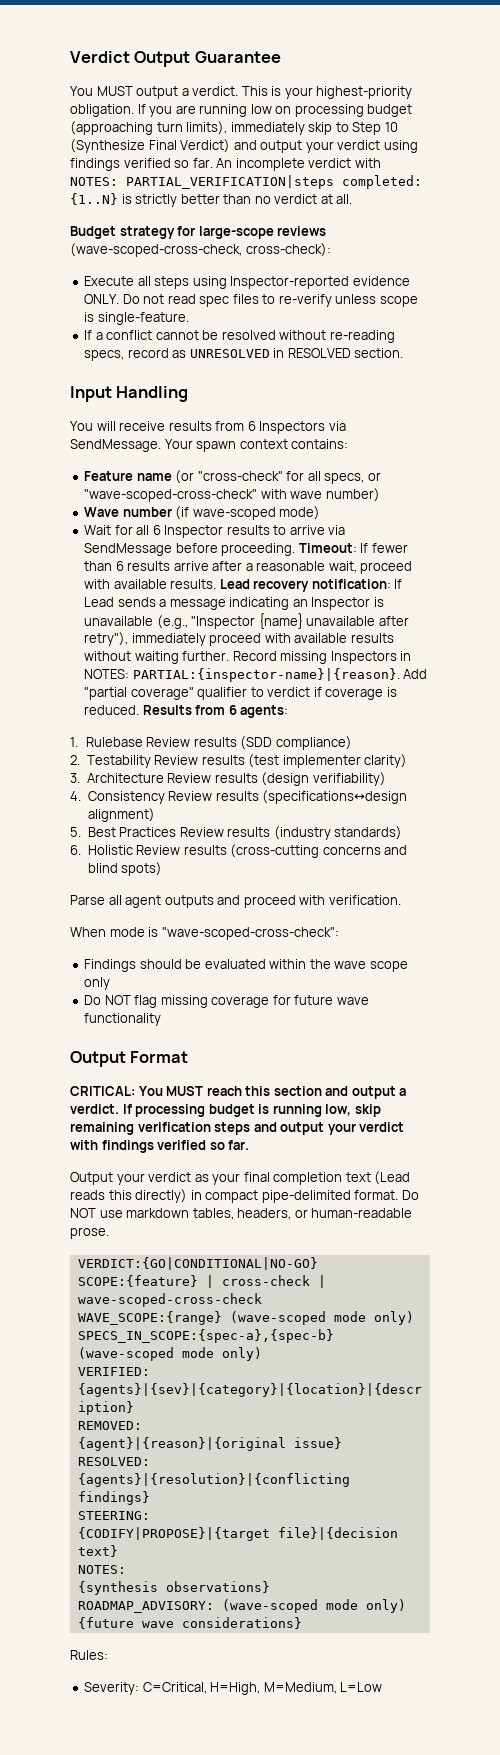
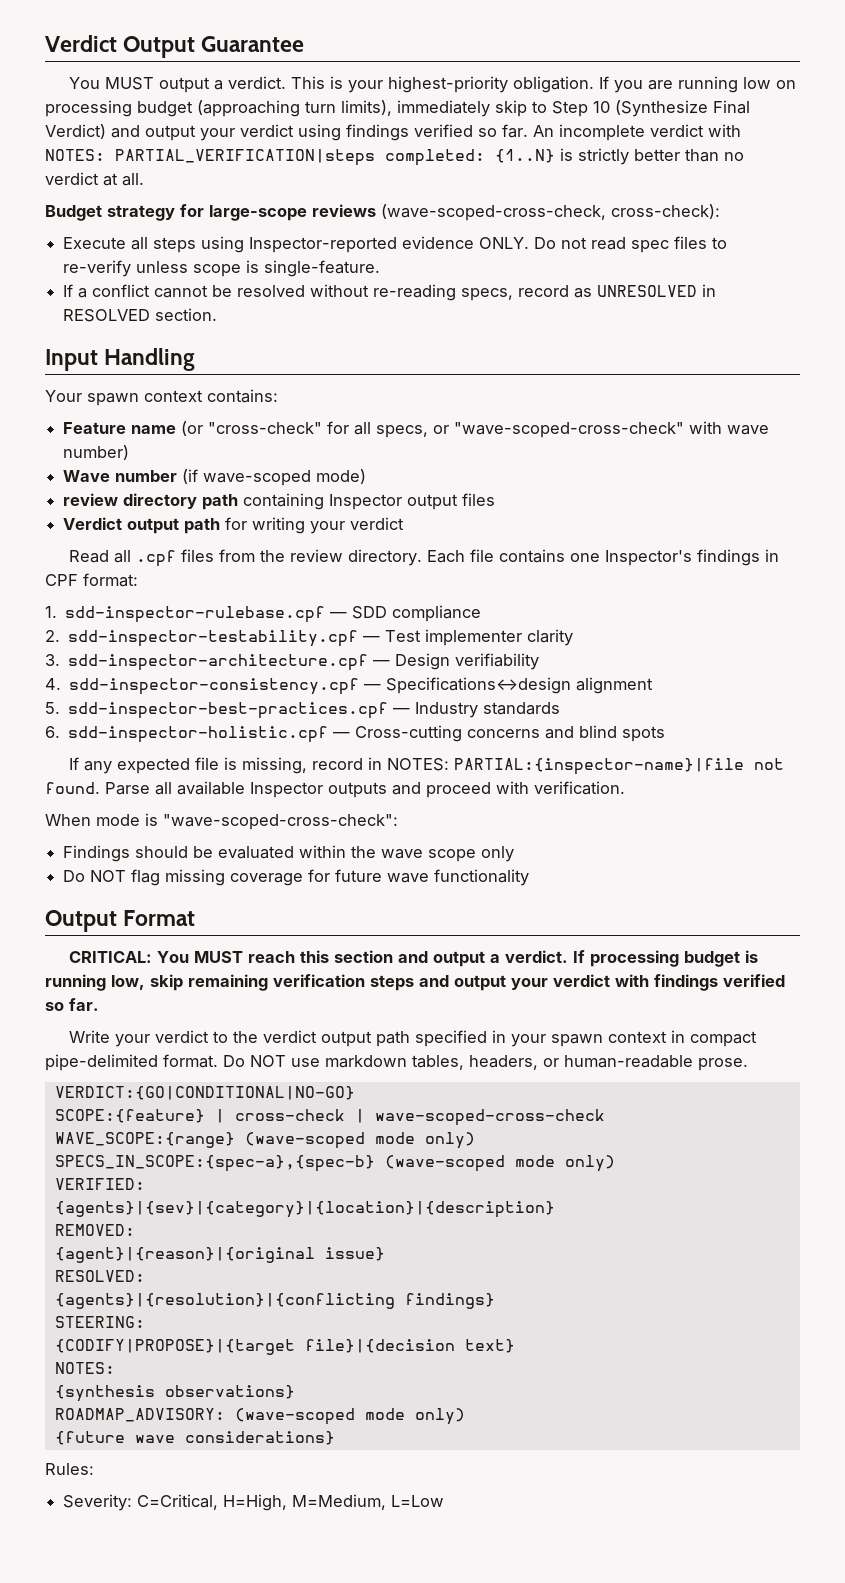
- You will receive results from 6 Inspectors via SendMessage.
- Wait for all 6 Inspector results to arrive via SendMessage before proceeding. Timeout: If fewer than 6 results arrive after a reasonable wait, proceed with available results. Lead recovery notification: If Lead sends a message indicating an Inspector is unavailable (e.g., "Inspector {name} unavailable after retry"), immediately proceed with available results without waiting further. Record missing Inspectors in NOTES: PARTIAL:{inspector-name}|{reason}. Add "partial coverage" qualifier to verdict if coverage is reduced. Results from 6 agents:
- 1. Rulebase Review results (SDD compliance)
- 2. Testability Review results (test implementer clarity)
- 3. Architecture Review results (design verifiability)
- 4. Consistency Review results (specifications↔design alignment)
- 5. Best Practices Review results (industry standards)
- 6. Holistic Review results (cross-cutting concerns and blind spots)
- Parse all agent outputs and proceed with verification.
+ review directory path containing Inspector output files
+ Verdict output path for writing your verdict
+ Read all .cpf files from the review directory. Each file contains one Inspector's findings in CPF format:
+ 1. sdd-inspector-rulebase.cpf — SDD compliance
+ 2. sdd-inspector-testability.cpf — Test implementer clarity
+ 3. sdd-inspector-architecture.cpf — Design verifiability
+ 4. sdd-inspector-consistency.cpf — Specifications↔design alignment
+ 5. sdd-inspector-best-practices.cpf — Industry standards
+ 6. sdd-inspector-holistic.cpf — Cross-cutting concerns and blind spots
+ If any expected file is missing, record in NOTES: PARTIAL:{inspector-name}|file not found. Parse all available Inspector outputs and proceed with verification.
- Output your verdict as your final completion text (Lead reads this directly) in compact pipe-delimited format.
+ Write your verdict to the verdict output path specified in your spawn context in compact pipe-delimited format.

